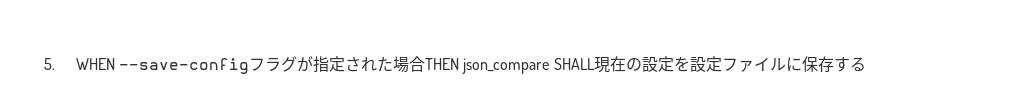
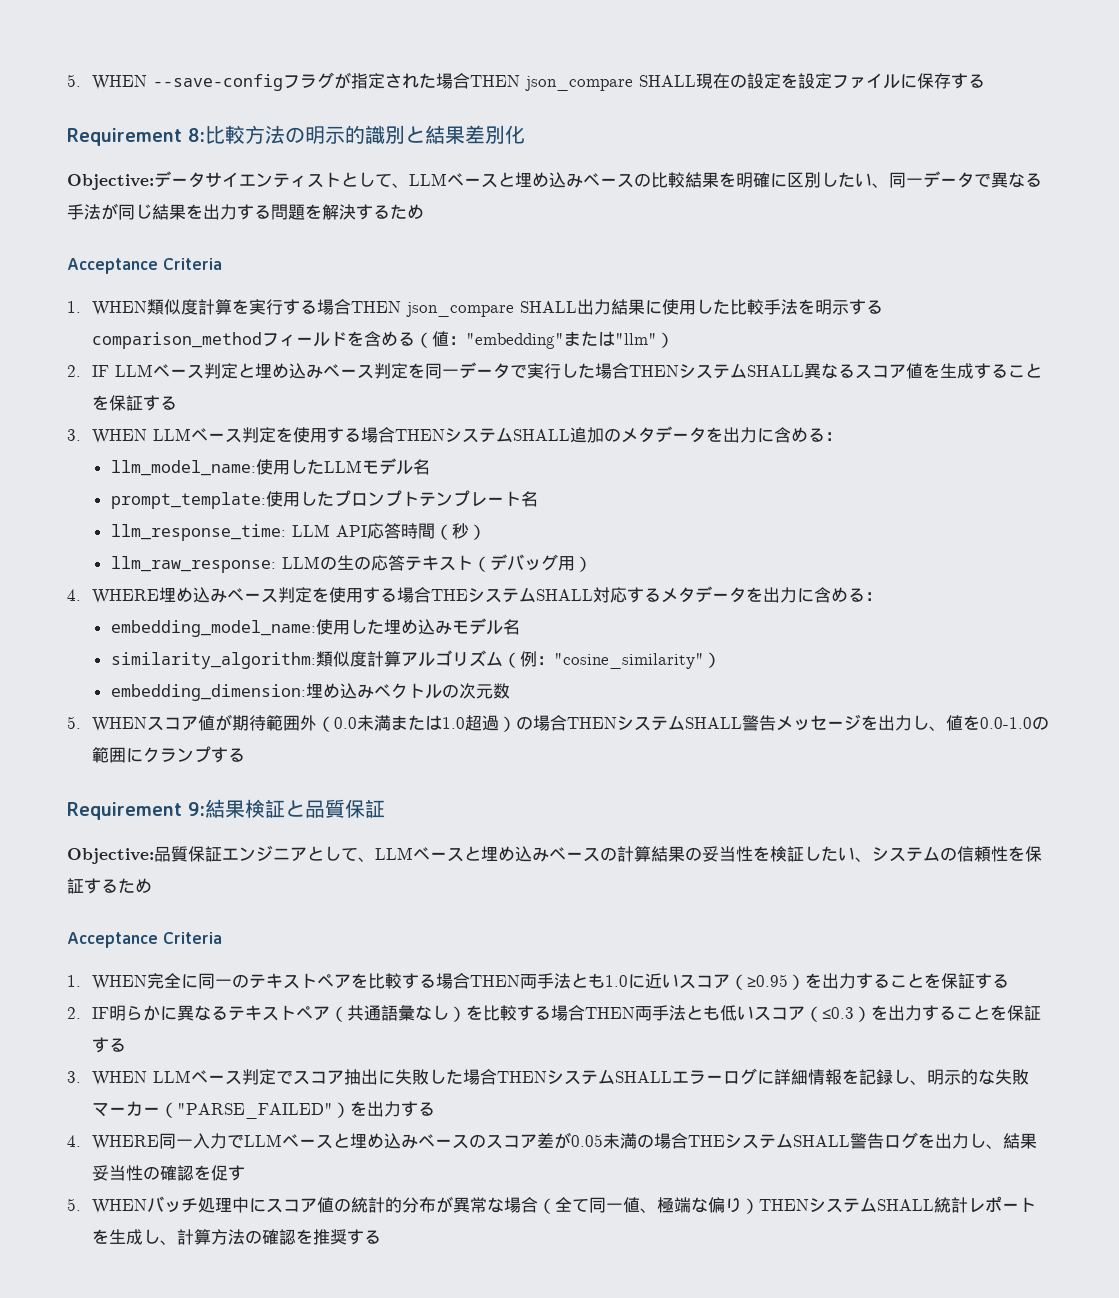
+ Requirement 8:比較方法の明示的識別と結果差別化
+ Objective:データサイエンティストとして、LLMベースと埋め込みベースの比較結果を明確に区別したい、同一データで異なる手法が同じ結果を出力する問題を解決するため
+ Acceptance Criteria
+ 1. WHEN類似度計算を実行する場合THEN json_compare SHALL出力結果に使用した比較手法を明示するcomparison_methodフィールドを含める（値："embedding"または"llm"）
+ 2. IF LLMベース判定と埋め込みベース判定を同一データで実行した場合THENシステムSHALL異なるスコア値を生成することを保証する
+ 3. WHEN LLMベース判定を使用する場合THENシステムSHALL追加のメタデータを出力に含める：
+ llm_model_name:使用したLLMモデル名
+ prompt_template:使用したプロンプトテンプレート名
+ llm_response_time: LLM API応答時間（秒）
+ llm_raw_response: LLMの生の応答テキスト（デバッグ用）
+ 4. WHERE埋め込みベース判定を使用する場合THEシステムSHALL対応するメタデータを出力に含める：
+ embedding_model_name:使用した埋め込みモデル名
+ similarity_algorithm:類似度計算アルゴリズム（例："cosine_similarity"）
+ embedding_dimension:埋め込みベクトルの次元数
+ 5. WHENスコア値が期待範囲外（0.0未満または1.0超過）の場合THENシステムSHALL警告メッセージを出力し、値を0.0-1.0の範囲にクランプする
+ Requirement 9:結果検証と品質保証
+ Objective:品質保証エンジニアとして、LLMベースと埋め込みベースの計算結果の妥当性を検証したい、システムの信頼性を保証するため
+ Acceptance Criteria
+ 1. WHEN完全に同一のテキストペアを比較する場合THEN両手法とも1.0に近いスコア（≥0.95）を出力することを保証する
+ 2. IF明らかに異なるテキストペア（共通語彙なし）を比較する場合THEN両手法とも低いスコア（≤0.3）を出力することを保証する
+ 3. WHEN LLMベース判定でスコア抽出に失敗した場合THENシステムSHALLエラーログに詳細情報を記録し、明示的な失敗マーカー（"PARSE_FAILED"）を出力する
+ 4. WHERE同一入力でLLMベースと埋め込みベースのスコア差が0.05未満の場合THEシステムSHALL警告ログを出力し、結果妥当性の確認を促す
+ 5. WHENバッチ処理中にスコア値の統計的分布が異常な場合（全て同一値、極端な偏り）THENシステムSHALL統計レポートを生成し、計算方法の確認を推奨する

